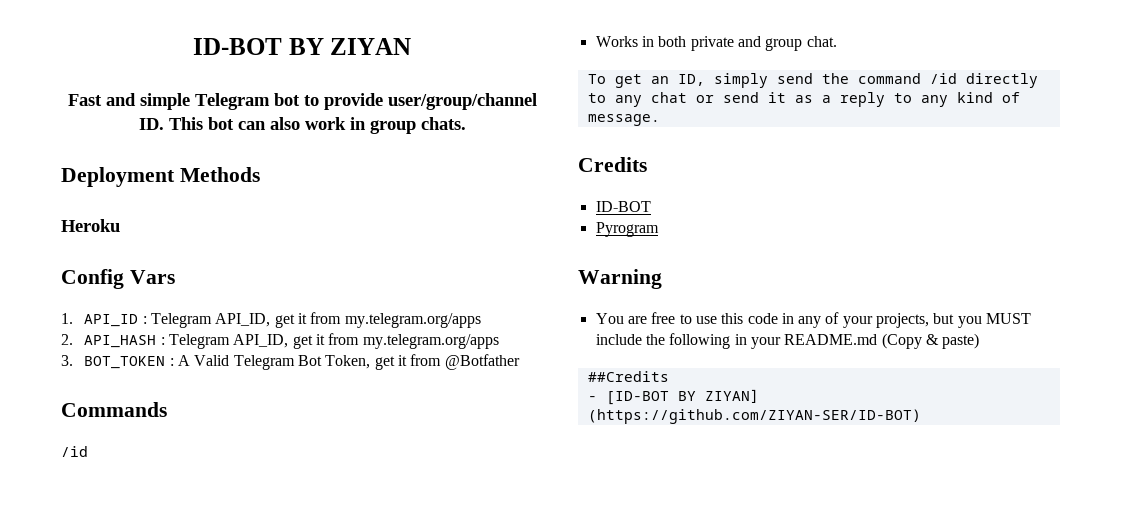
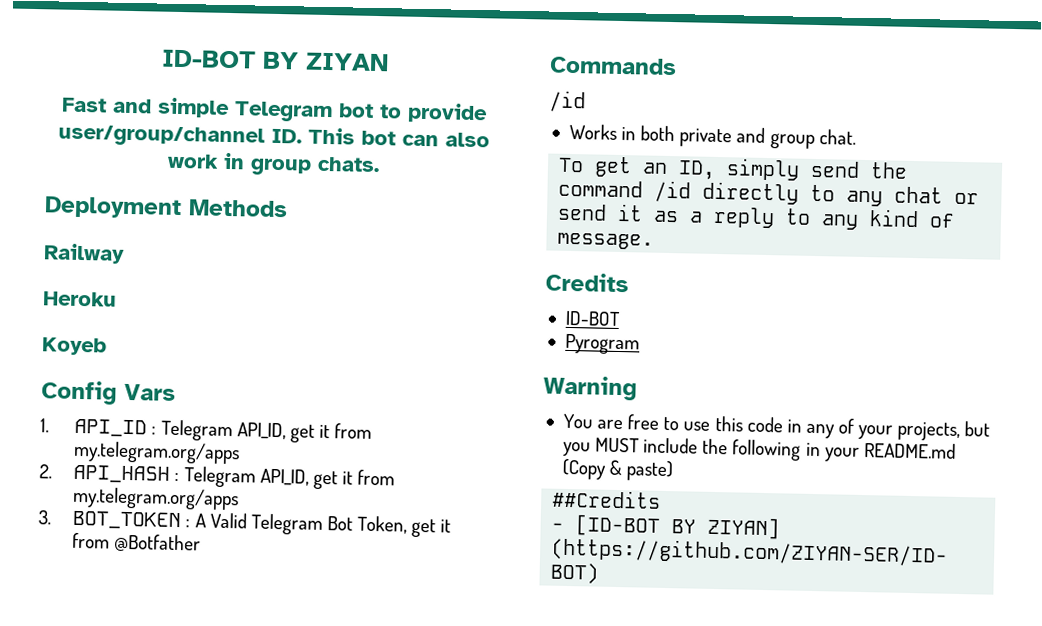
+ Railway
+ Koyeb

